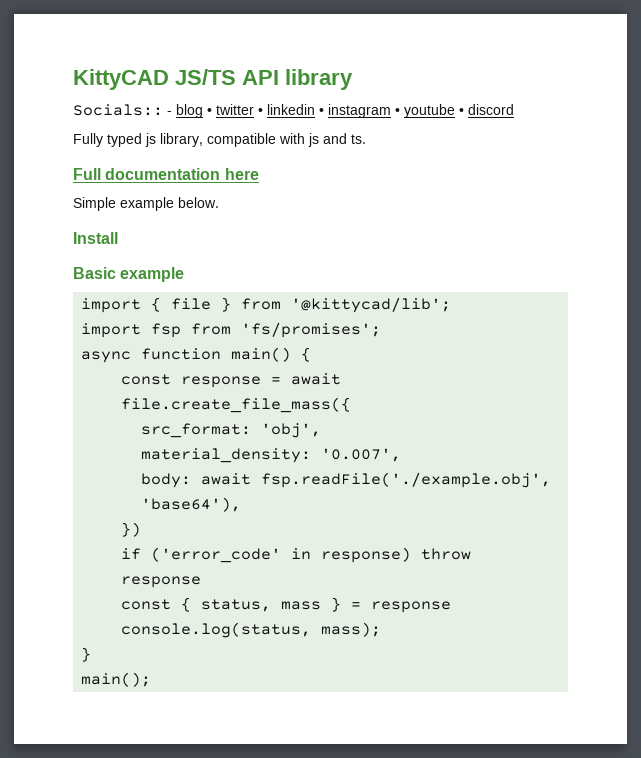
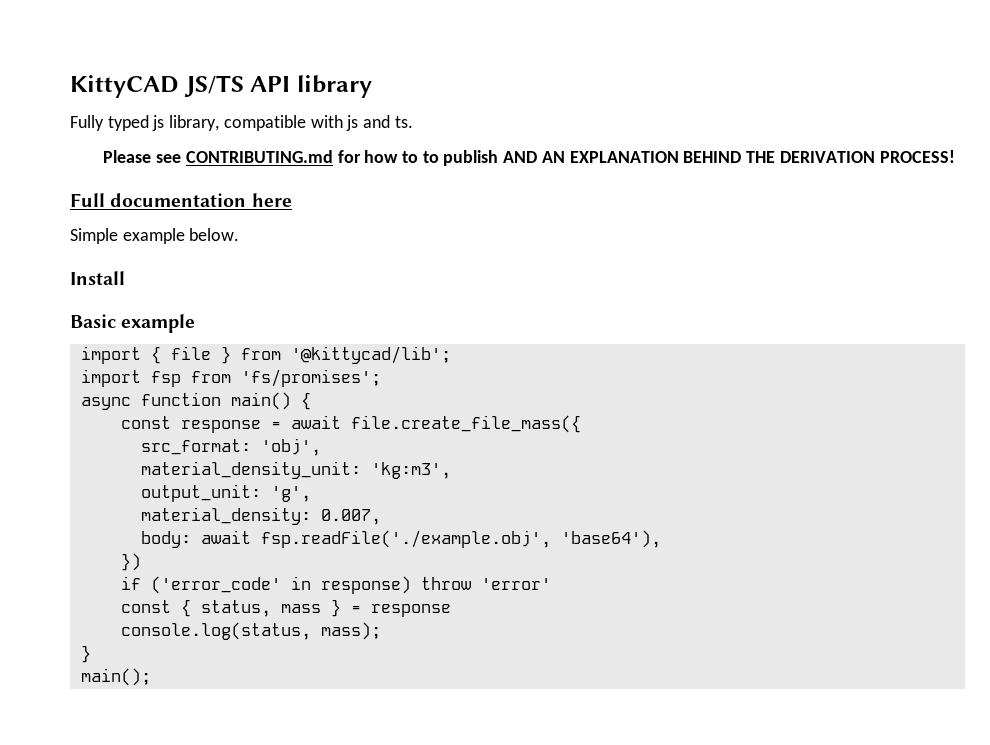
- Socials:: - blog • twitter • linkedin • instagram • youtube • discord
+ Please see CONTRIBUTING.md for how to to publish AND AN EXPLANATION BEHIND THE DERIVATION PROCESS!
+ material_density_unit: 'kg:m3',
+ output_unit: 'g',
- material_density: '0.007',
+ material_density: 0.007,
- if ('error_code' in response) throw response
+ if ('error_code' in response) throw 'error'

